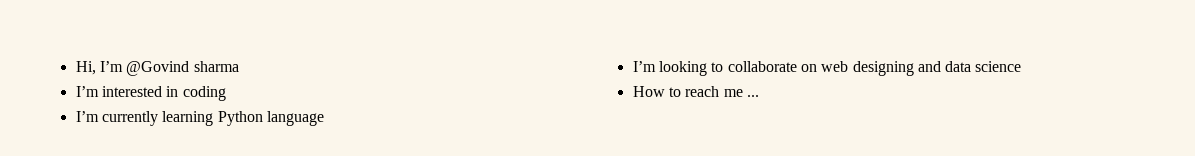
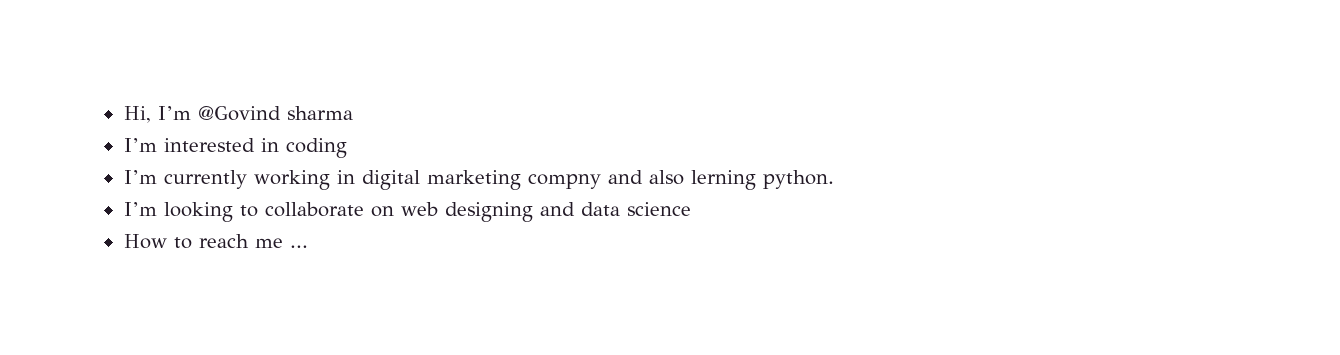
- I’m currently learning Python language
+ I’m currently working in digital marketing compny and also lerning python.

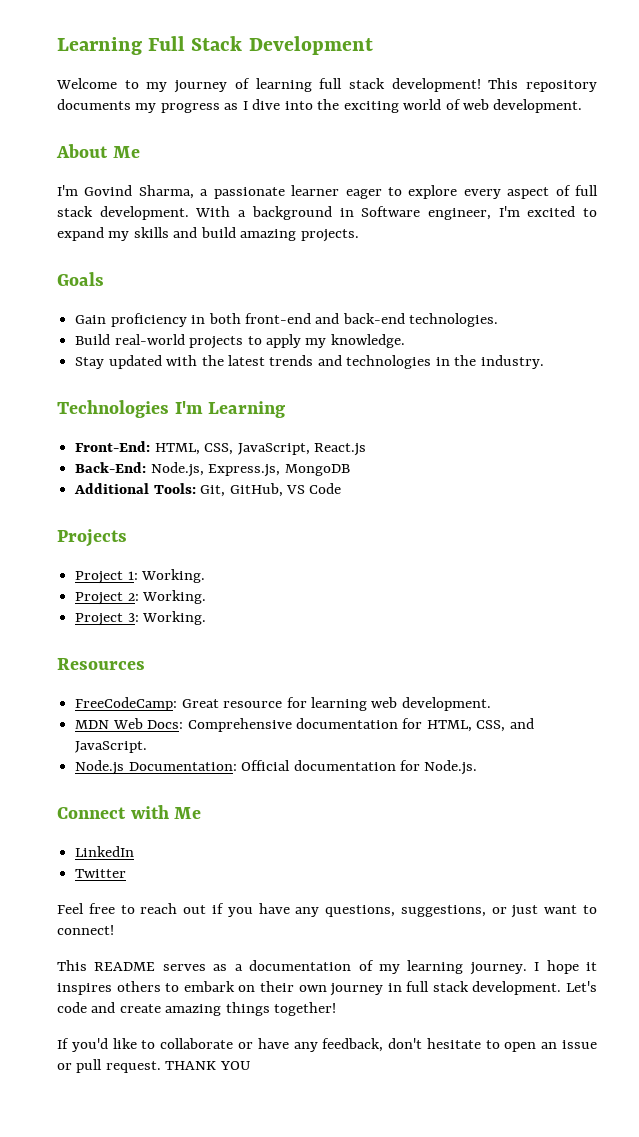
- Hi, I’m @Govind sharma
- I’m interested in coding
- I’m currently working in digital marketing compny and also lerning python.
- I’m looking to collaborate on web designing and data science
- How to reach me ...
+ Learning Full Stack Development
+ Welcome to my journey of learning full stack development! This repository documents my progress as I dive into the exciting world of web development.
+ About Me
+ I'm Govind Sharma, a passionate learner eager to explore every aspect of full stack development. With a background in Software engineer, I'm excited to expand my skills and build amazing projects.
+ Goals
+ Gain proficiency in both front-end and back-end technologies.
+ Build real-world projects to apply my knowledge.
+ Stay updated with the latest trends and technologies in the industry.
+ Technologies I'm Learning
+ Front-End: HTML, CSS, JavaScript, React.js
+ Back-End: Node.js, Express.js, MongoDB
+ Additional Tools: Git, GitHub, VS Code
+ Projects
+ Project 1: Working.
+ Project 2: Working.
+ Project 3: Working.
+ Resources
+ FreeCodeCamp: Great resource for learning web development.
+ MDN Web Docs: Comprehensive documentation for HTML, CSS, and JavaScript.
+ Node.js Documentation: Official documentation for Node.js.
+ Connect with Me
+ LinkedIn
+ Twitter
+ Feel free to reach out if you have any questions, suggestions, or just want to connect!
+ This README serves as a documentation of my learning journey. I hope it inspires others to embark on their own journey in full stack development. Let's code and create amazing things together!
+ If you'd like to collaborate or have any feedback, don't hesitate to open an issue or pull request. THANK YOU

